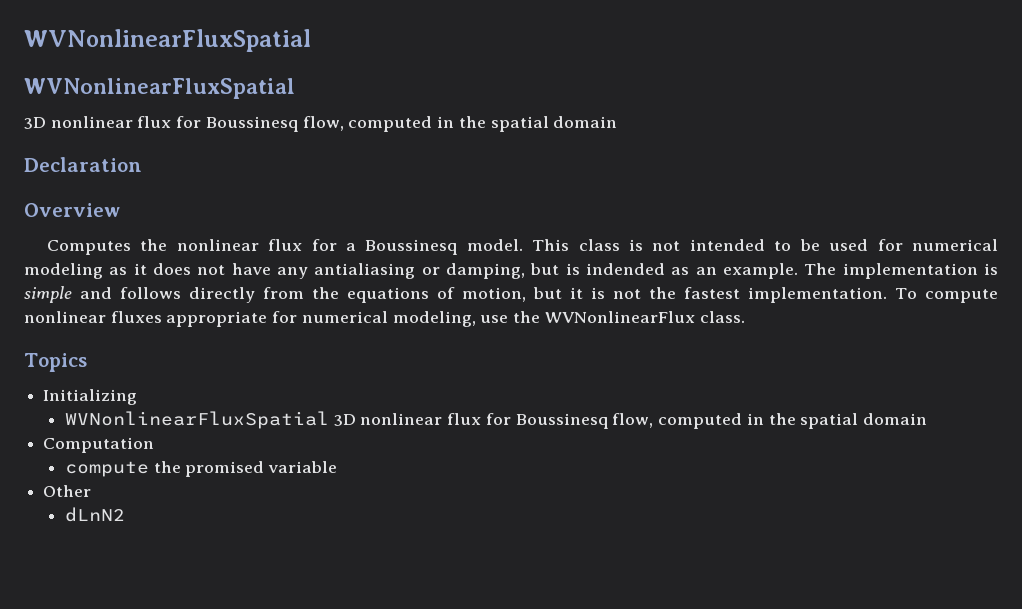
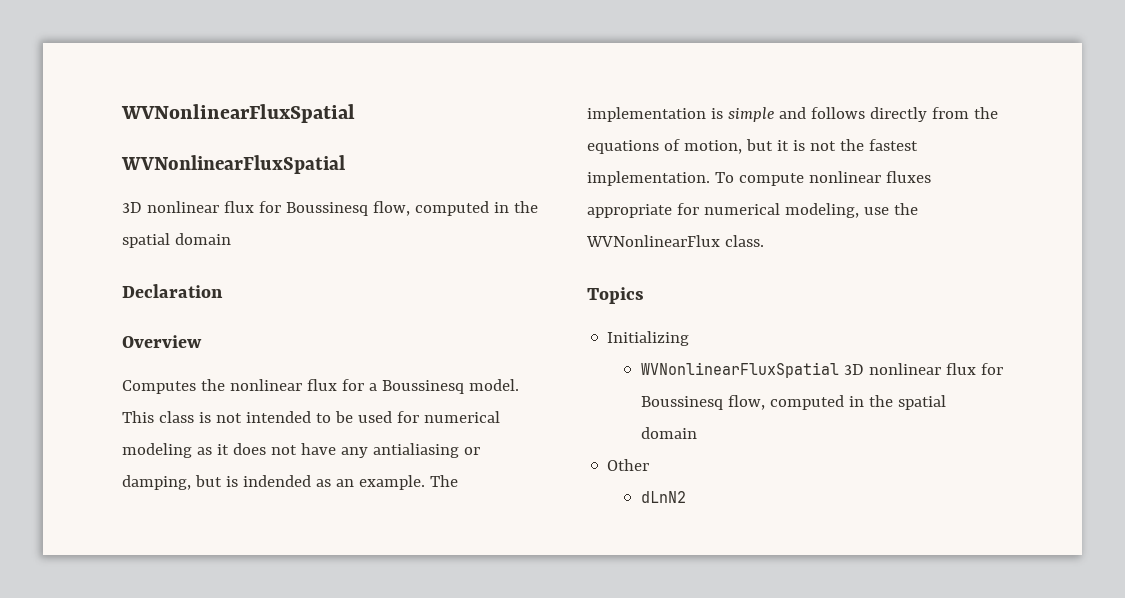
- Computation
- compute the promised variable

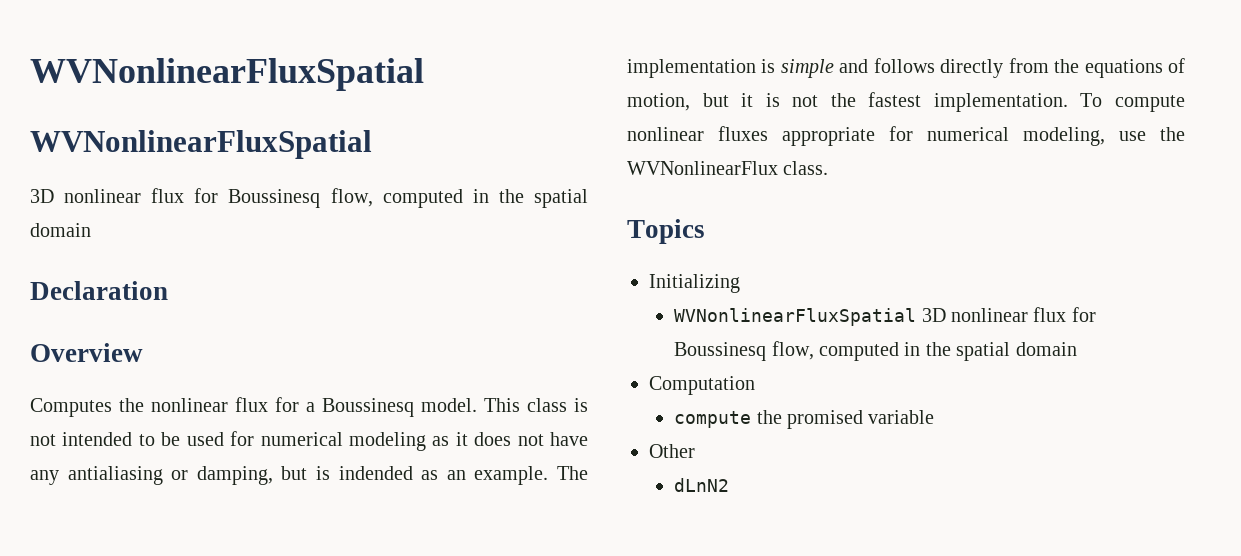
+ Computation
+ compute the promised variable

